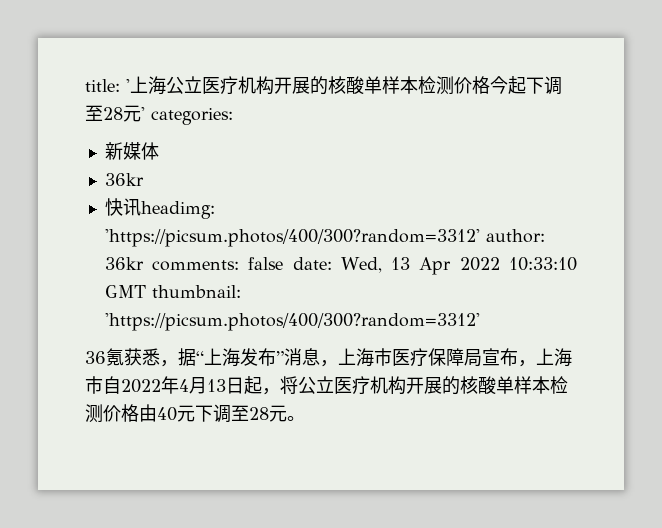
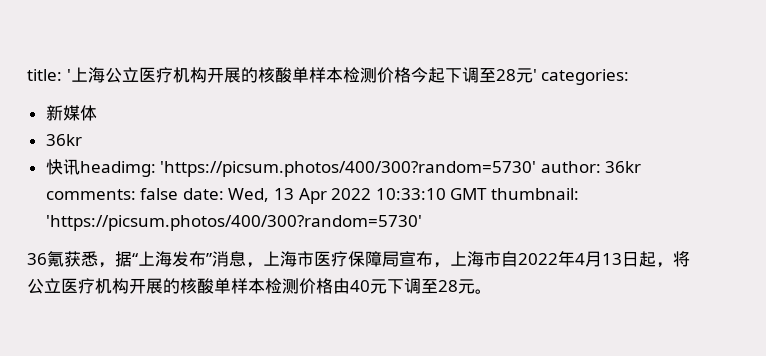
- 快讯headimg: 'https://picsum.photos/400/300?random=3312' author: 36kr comments: false date: Wed, 13 Apr 2022 10:33:10 GMT thumbnail: 'https://picsum.photos/400/300?random=3312'
+ 快讯headimg: 'https://picsum.photos/400/300?random=5730' author: 36kr comments: false date: Wed, 13 Apr 2022 10:33:10 GMT thumbnail: 'https://picsum.photos/400/300?random=5730'

